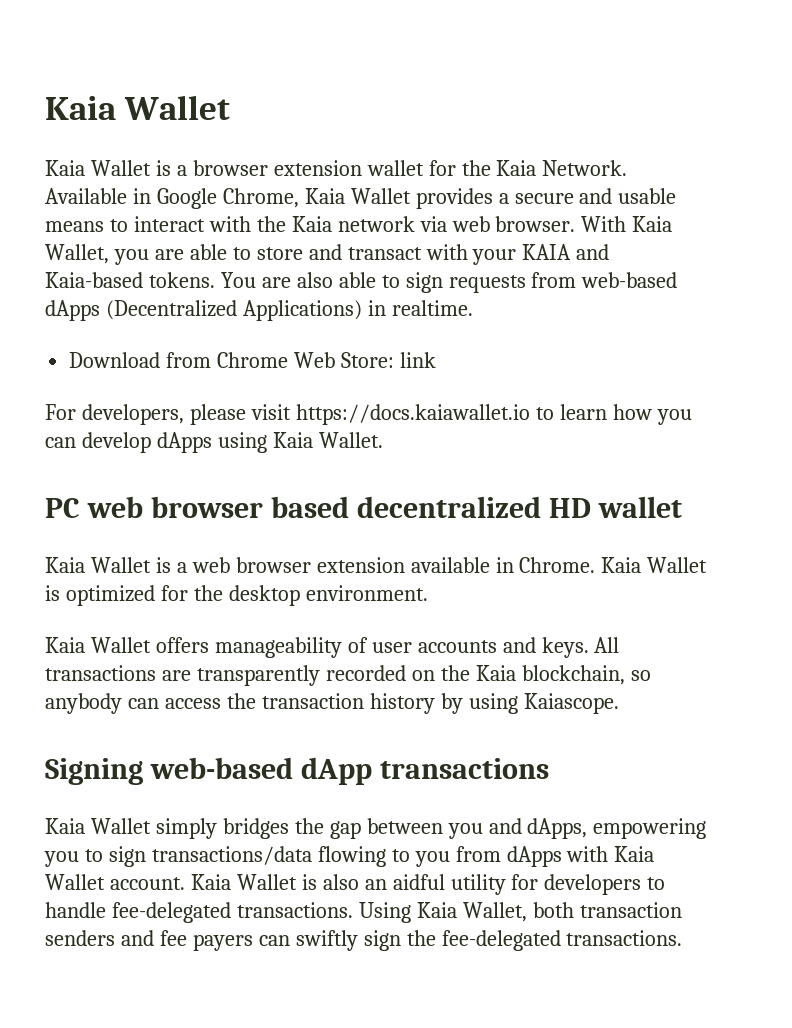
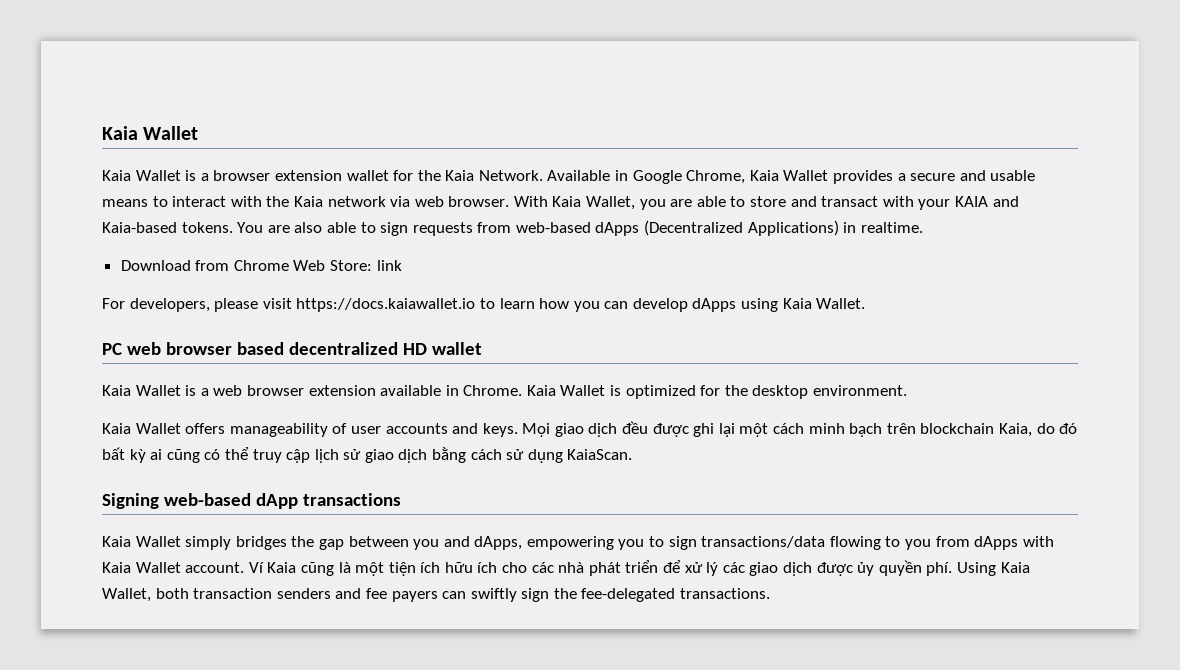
- All transactions are transparently recorded on the Kaia blockchain, so anybody can access the transaction history by using Kaiascope.
+ Mọi giao dịch đều được ghi lại một cách minh bạch trên blockchain Kaia, do đó bất kỳ ai cũng có thể truy cập lịch sử giao dịch bằng cách sử dụng KaiaScan.
- Kaia Wallet is also an aidful utility for developers to handle fee-delegated transactions.
+ Ví Kaia cũng là một tiện ích hữu ích cho các nhà phát triển để xử lý các giao dịch được ủy quyền phí.

